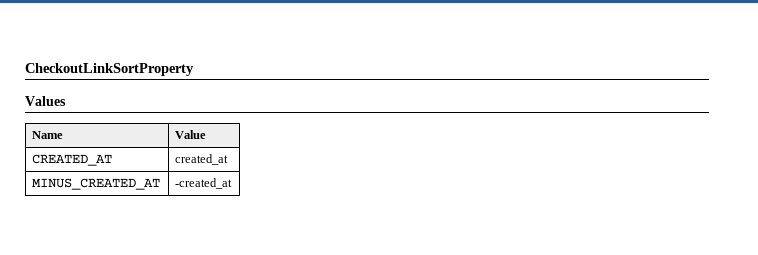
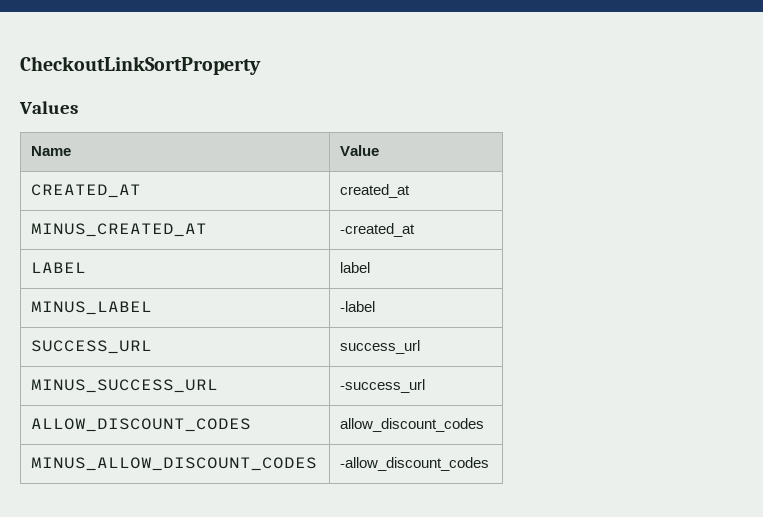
+ LABEL | label
+ MINUS_LABEL | -label
+ SUCCESS_URL | success_url
+ MINUS_SUCCESS_URL | -success_url
+ ALLOW_DISCOUNT_CODES | allow_discount_codes
+ MINUS_ALLOW_DISCOUNT_CODES | -allow_discount_codes

